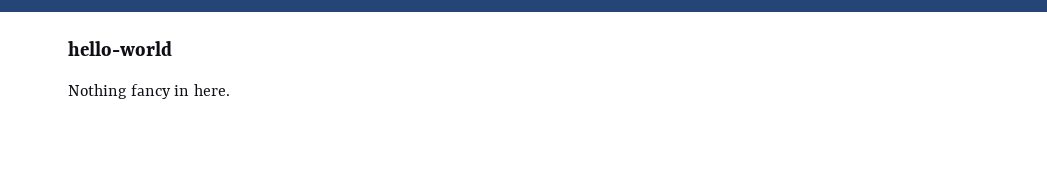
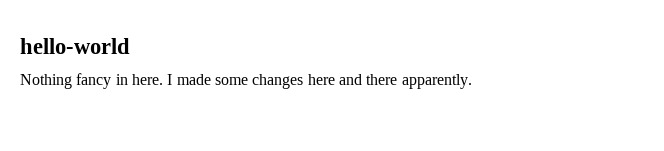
+ I made some changes here and there apparently.

